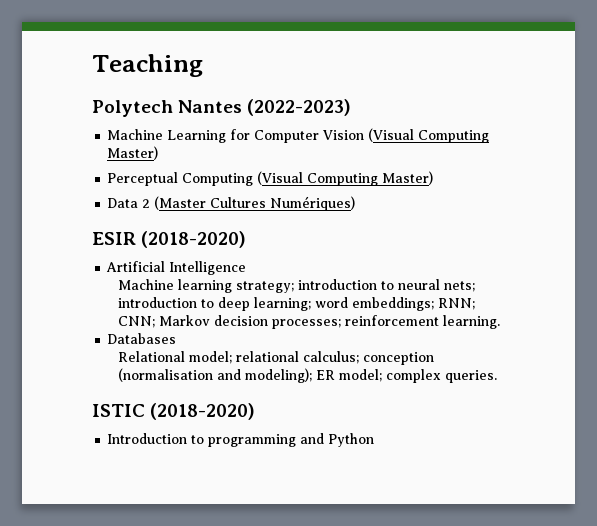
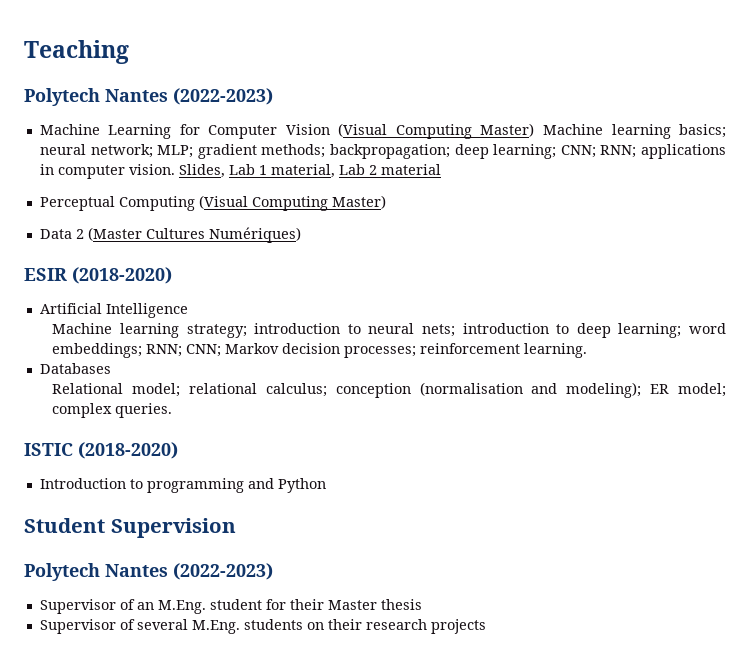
- Machine Learning for Computer Vision (Visual Computing Master)
+ Machine Learning for Computer Vision (Visual Computing Master) Machine learning basics; neural network; MLP; gradient methods; backpropagation; deep learning; CNN; RNN; applications in computer vision. Slides, Lab 1 material, Lab 2 material
+ Student Supervision
+ Polytech Nantes (2022-2023)
+ Supervisor of an M.Eng. student for their Master thesis
+ Supervisor of several M.Eng. students on their research projects

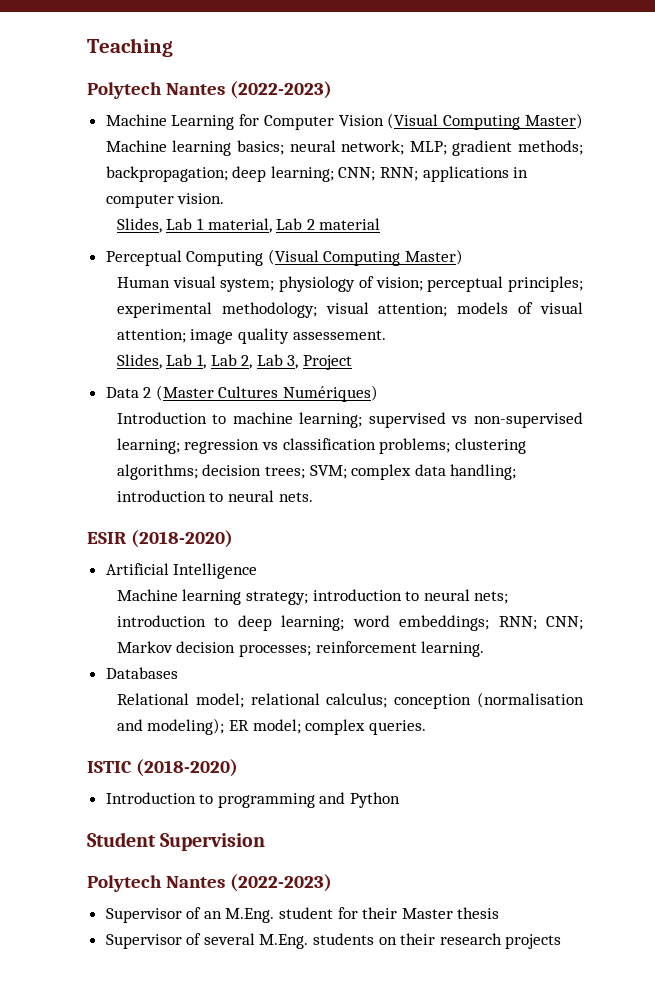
- Machine Learning for Computer Vision (Visual Computing Master) Machine learning basics; neural network; MLP; gradient methods; backpropagation; deep learning; CNN; RNN; applications in computer vision. Slides, Lab 1 material, Lab 2 material
+ Machine Learning for Computer Vision (Visual Computing Master) Machine learning basics; neural network; MLP; gradient methods; backpropagation; deep learning; CNN; RNN; applications in computer vision.
+ Slides, Lab 1 material, Lab 2 material
+ Human visual system; physiology of vision; perceptual principles; experimental methodology; visual attention; models of visual attention; image quality assessement.
+ Slides, Lab 1, Lab 2, Lab 3, Project
+ Introduction to machine learning; supervised vs non-supervised learning; regression vs classification problems; clustering algorithms; decision trees; SVM; complex data handling; introduction to neural nets.

